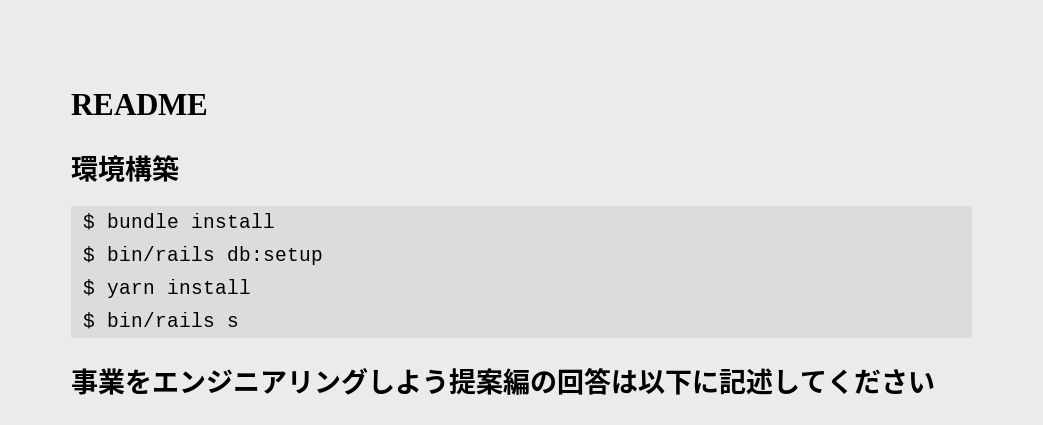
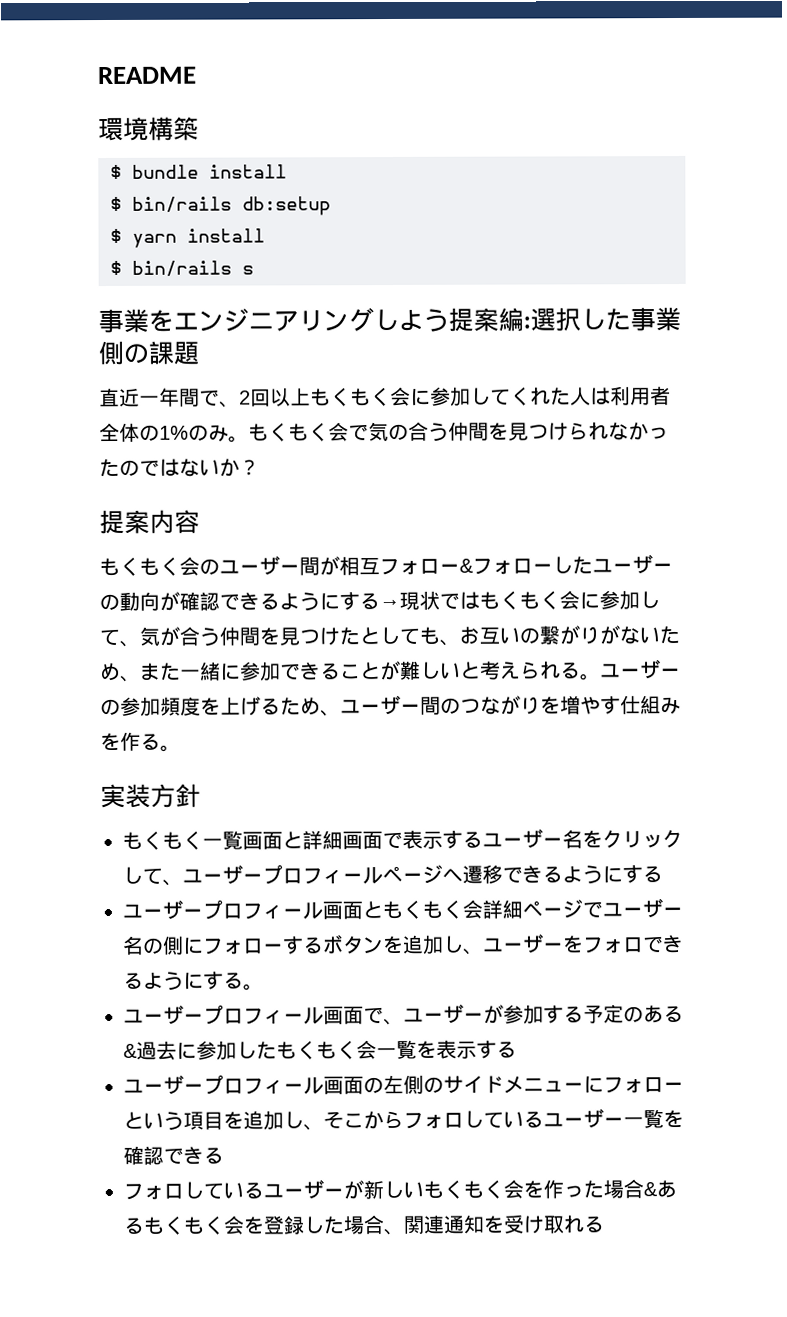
- 事業をエンジニアリングしよう提案編の回答は以下に記述してください
+ 事業をエンジニアリングしよう提案編:選択した事業側の課題
+ 直近一年間で、2回以上もくもく会に参加してくれた人は利用者全体の1%のみ。もくもく会で気の合う仲間を見つけられなかったのではないか？
+ 提案内容
+ もくもく会のユーザー間が相互フォロー&フォローしたユーザーの動向が確認できるようにする→現状ではもくもく会に参加して、気が合う仲間を見つけたとしても、お互いの繋がりがないため、また一緒に参加できることが難しいと考えられる。ユーザーの参加頻度を上げるため、ユーザー間のつながりを増やす仕組みを作る。
+ 実装方針
+ もくもく一覧画面と詳細画面で表示するユーザー名をクリックして、ユーザープロフィールページへ遷移できるようにする
+ ユーザープロフィール画面ともくもく会詳細ページでユーザー名の側にフォローするボタンを追加し、ユーザーをフォロできるようにする。
+ ユーザープロフィール画面で、ユーザーが参加する予定のある&過去に参加したもくもく会一覧を表示する
+ ユーザープロフィール画面の左側のサイドメニューにフォローという項目を追加し、そこからフォロしているユーザー一覧を確認できる
+ フォロしているユーザーが新しいもくもく会を作った場合&あるもくもく会を登録した場合、関連通知を受け取れる

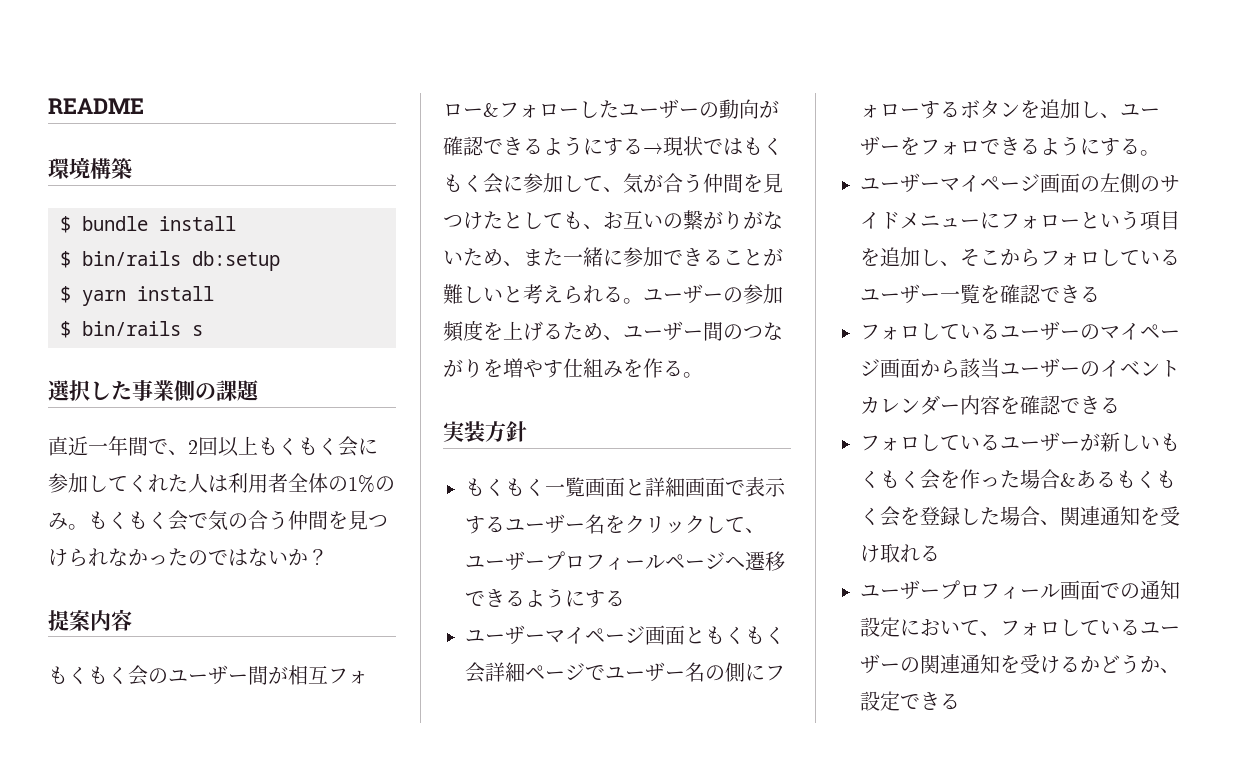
- 事業をエンジニアリングしよう提案編:選択した事業側の課題
+ 選択した事業側の課題
- ユーザープロフィール画面ともくもく会詳細ページでユーザー名の側にフォローするボタンを追加し、ユーザーをフォロできるようにする。
+ ユーザーマイページ画面ともくもく会詳細ページでユーザー名の側にフォローするボタンを追加し、ユーザーをフォロできるようにする。
- ユーザープロフィール画面で、ユーザーが参加する予定のある&過去に参加したもくもく会一覧を表示する
- ユーザープロフィール画面の左側のサイドメニューにフォローという項目を追加し、そこからフォロしているユーザー一覧を確認できる
+ ユーザーマイページ画面の左側のサイドメニューにフォローという項目を追加し、そこからフォロしているユーザー一覧を確認できる
+ フォロしているユーザーのマイページ画面から該当ユーザーのイベントカレンダー内容を確認できる
+ ユーザープロフィール画面での通知設定において、フォロしているユーザーの関連通知を受けるかどうか、設定できる

